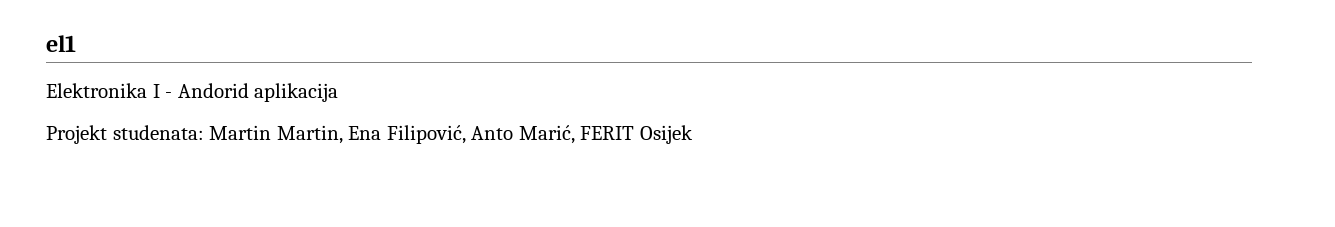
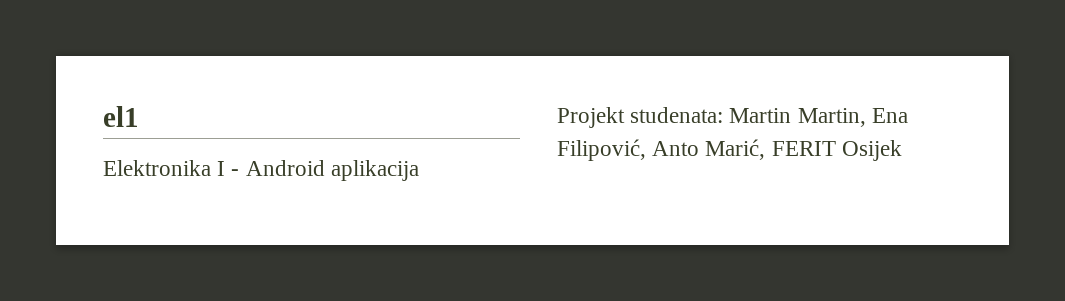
- Elektronika I - Andorid aplikacija
+ Elektronika I - Android aplikacija

